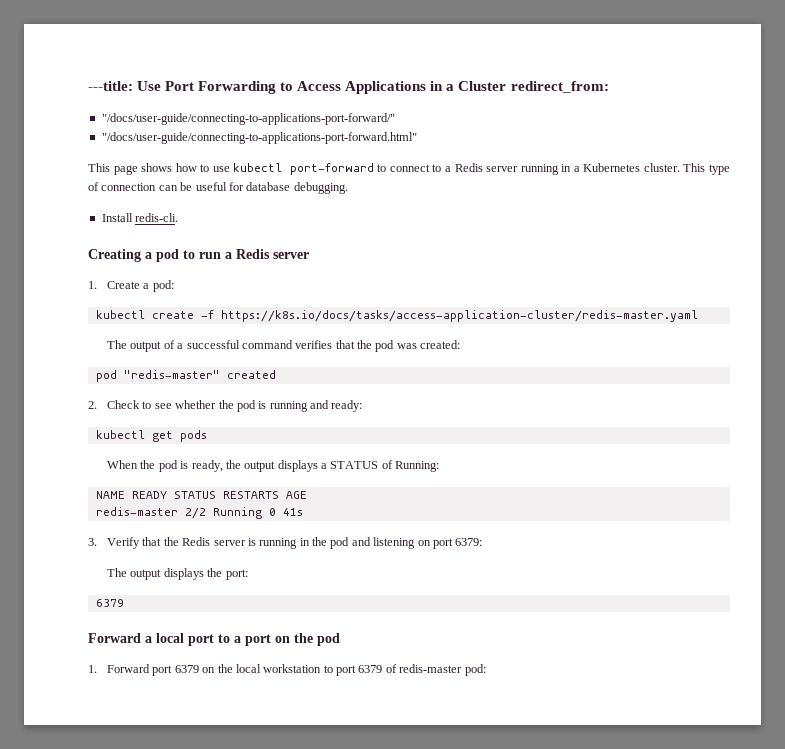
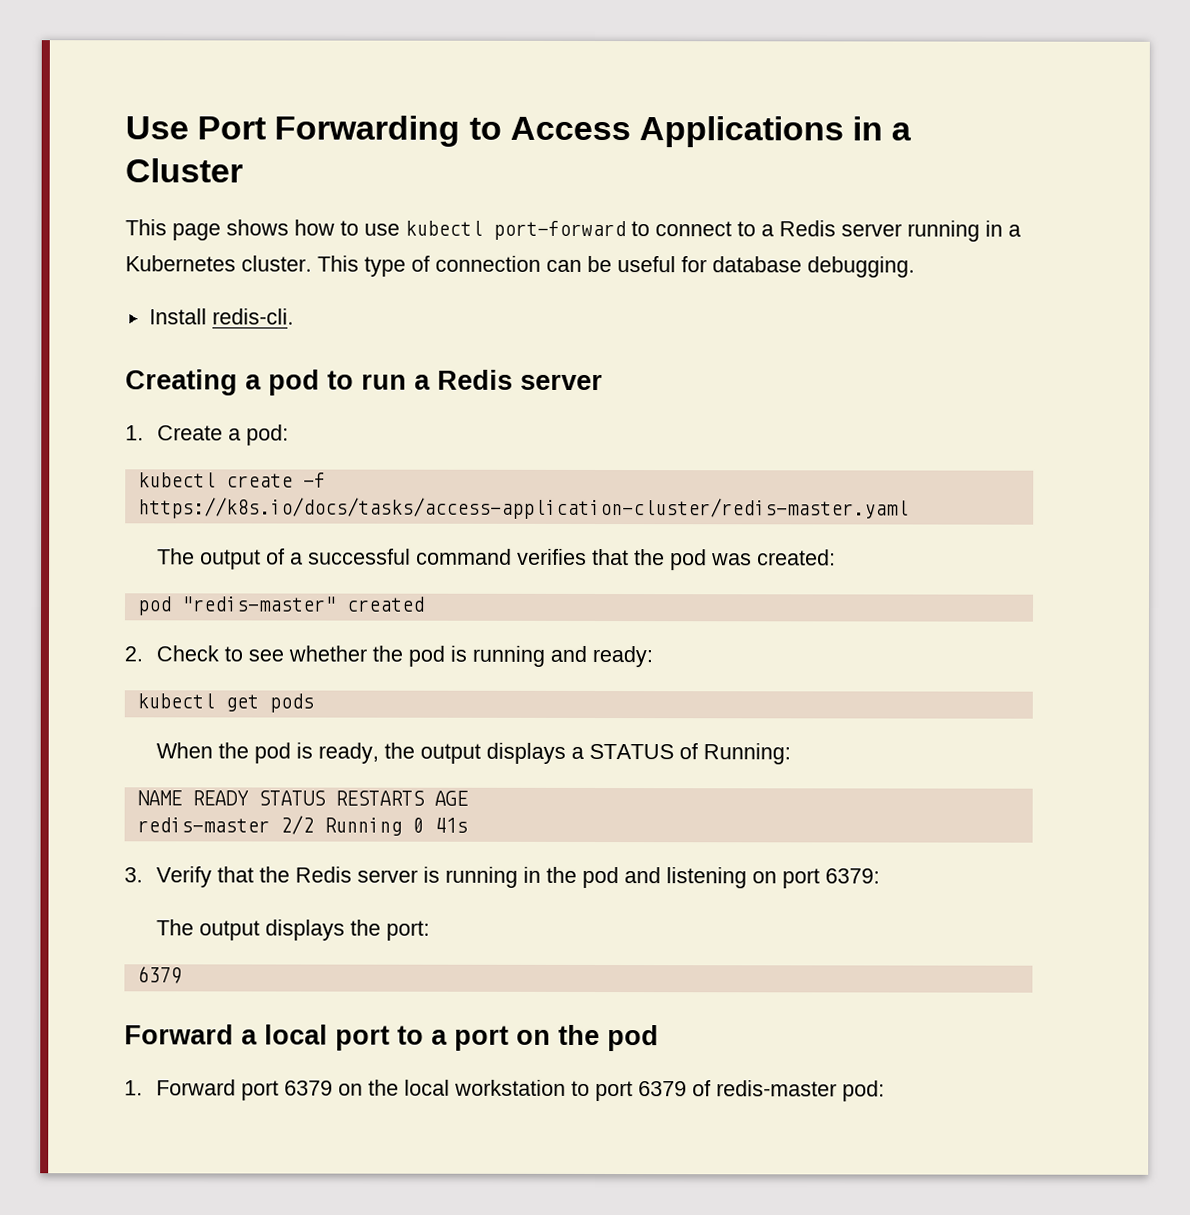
- ---title: Use Port Forwarding to Access Applications in a Cluster redirect_from:
- "/docs/user-guide/connecting-to-applications-port-forward/"
- "/docs/user-guide/connecting-to-applications-port-forward.html"
+ Use Port Forwarding to Access Applications in a Cluster

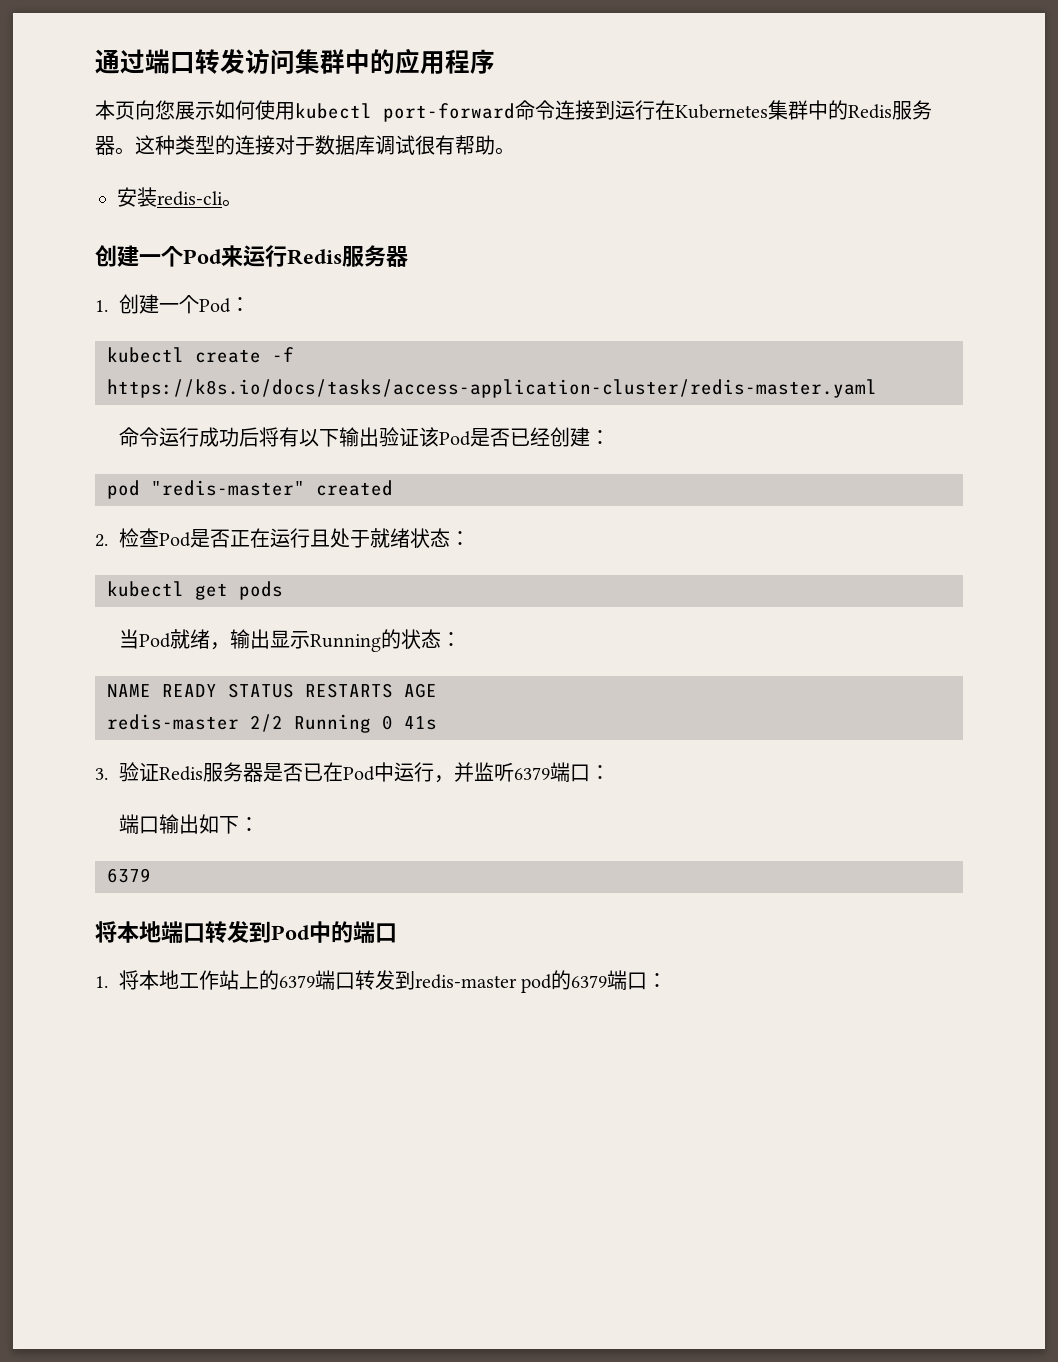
- Use Port Forwarding to Access Applications in a Cluster
- This page shows how to use kubectl port-forward to connect to a Redis server running in a Kubernetes cluster. This type of connection can be useful for database debugging.
- Install redis-cli.
- Creating a pod to run a Redis server
- 1. Create a pod:
+ 通过端口转发访问集群中的应用程序
+ 本页向您展示如何使用kubectl port-forward命令连接到运行在Kubernetes集群中的Redis服务器。这种类型的连接对于数据库调试很有帮助。
+ 安装redis-cli。
+ 创建一个Pod来运行Redis服务器
+ 1.创建一个Pod：
  kubectl create -f https://k8s.io/docs/tasks/access-application-cluster/redis-master.yaml
- The output of a successful command verifies that the pod was created:
+ 命令运行成功后将有以下输出验证该Pod是否已经创建：
  pod "redis-master" created
- 2. Check to see whether the pod is running and ready:
+ 2.检查Pod是否正在运行且处于就绪状态：
  kubectl get pods
- When the pod is ready, the output displays a STATUS of Running:
+ 当Pod就绪，输出显示Running的状态：
- 3. Verify that the Redis server is running in the pod and listening on port 6379:
- The output displays the port:
+ 3.验证Redis服务器是否已在Pod中运行，并监听6379端口：
+ 端口输出如下：
  6379
- Forward a local port to a port on the pod
- 1. Forward port 6379 on the local workstation to port 6379 of redis-master pod:
+ 将本地端口转发到Pod中的端口
+ 1.将本地工作站上的6379端口转发到redis-master pod的6379端口：

